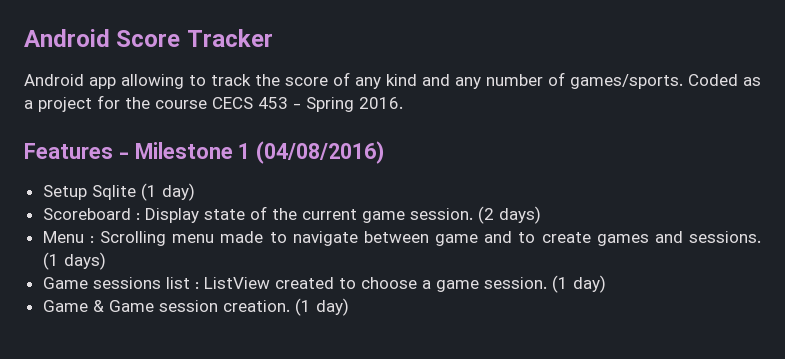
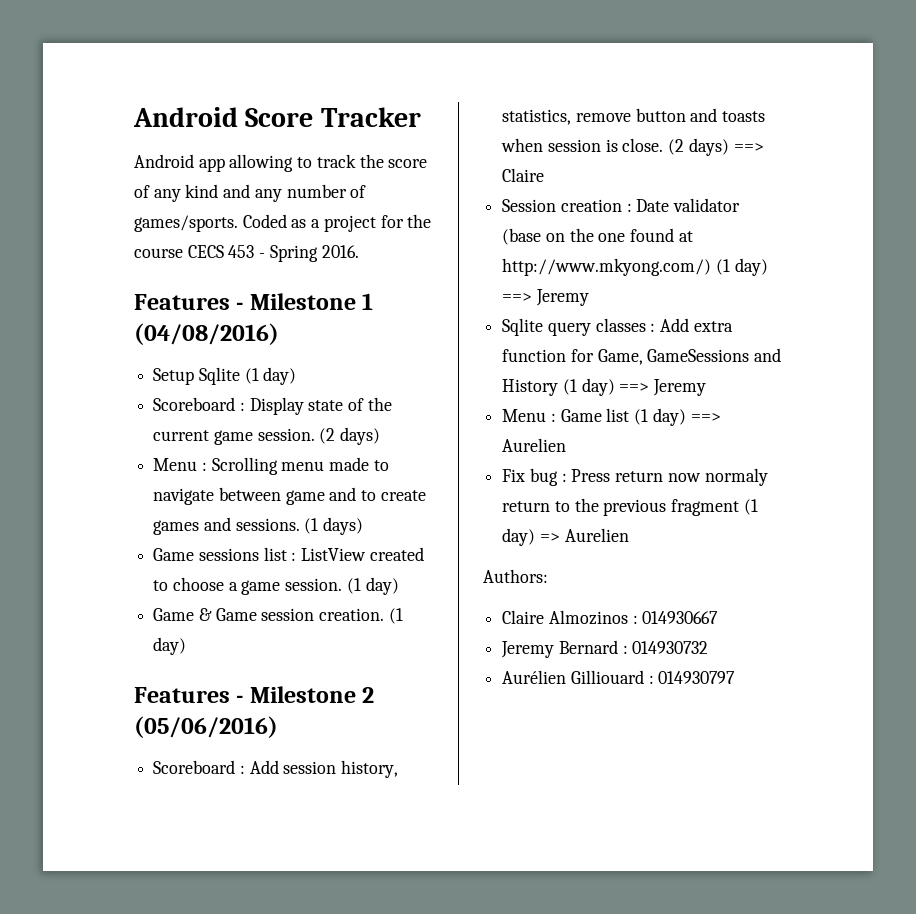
+ Features - Milestone 2 (05/06/2016)
+ Scoreboard : Add session history, statistics, remove button and toasts when session is close. (2 days) ==> Claire
+ Session creation : Date validator (base on the one found at http://www.mkyong.com/) (1 day) ==> Jeremy
+ Sqlite query classes : Add extra function for Game, GameSessions and History (1 day) ==> Jeremy
+ Menu : Game list (1 day) ==> Aurelien
+ Fix bug : Press return now normaly return to the previous fragment (1 day) => Aurelien
+ Authors:
+ Claire Almozinos : 014930667
+ Jeremy Bernard : 014930732
+ Aurélien Gilliouard : 014930797

